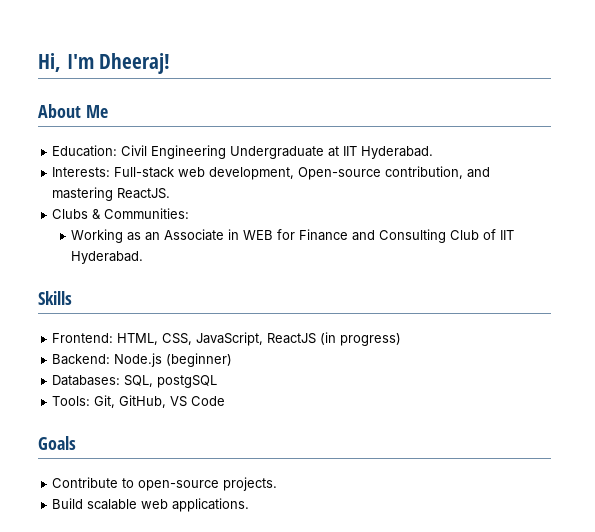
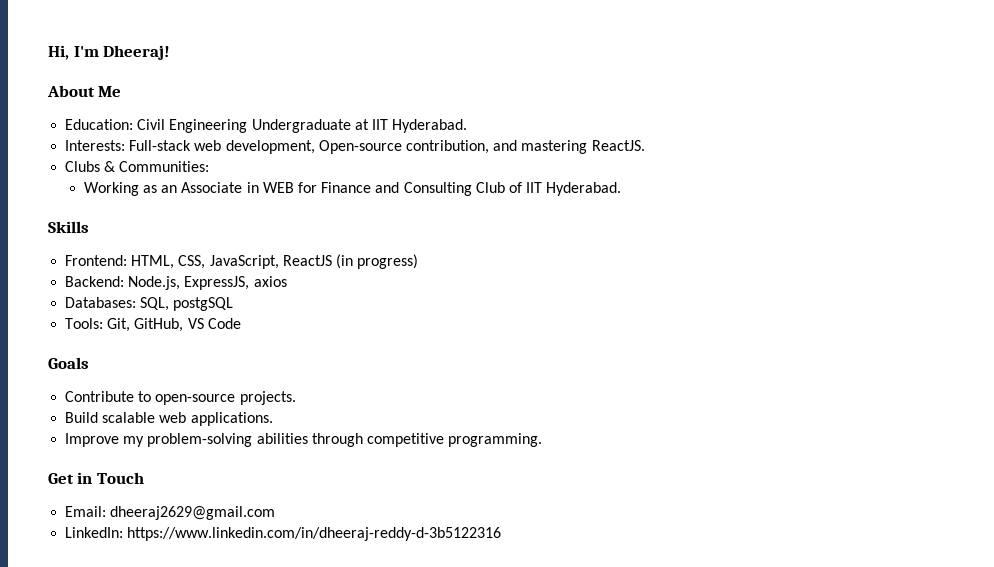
- Backend: Node.js (beginner)
+ Backend: Node.js, ExpressJS, axios
+ Improve my problem-solving abilities through competitive programming.
+ Get in Touch
+ Email: dheeraj2629@gmail.com
+ LinkedIn: https://www.linkedin.com/in/dheeraj-reddy-d-3b5122316

